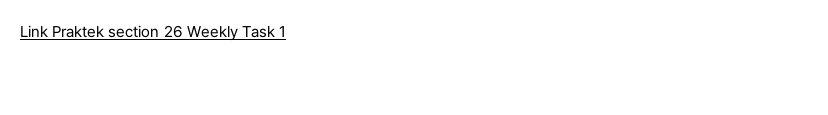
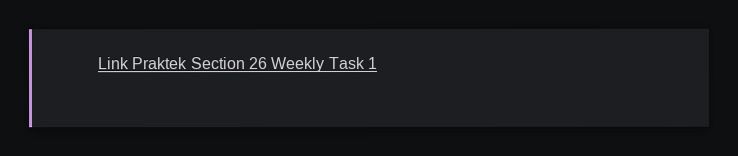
- Link Praktek section 26 Weekly Task 1
+ Link Praktek Section 26 Weekly Task 1

